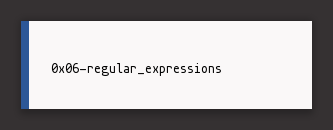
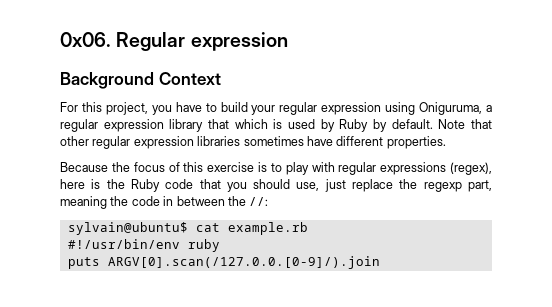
- 0x06-regular_expressions
+ 0x06. Regular expression
+ Background Context
+ For this project, you have to build your regular expression using Oniguruma, a regular expression library that which is used by Ruby by default. Note that other regular expression libraries sometimes have different properties.
+ Because the focus of this exercise is to play with regular expressions (regex), here is the Ruby code that you should use, just replace the regexp part, meaning the code in between the //:
+ sylvain@ubuntu$ cat example.rb
+ #!/usr/bin/env ruby
+ puts ARGV[0].scan(/127.0.0.[0-9]/).join

